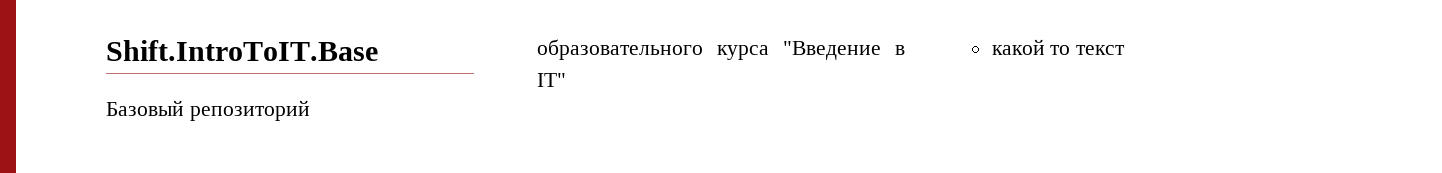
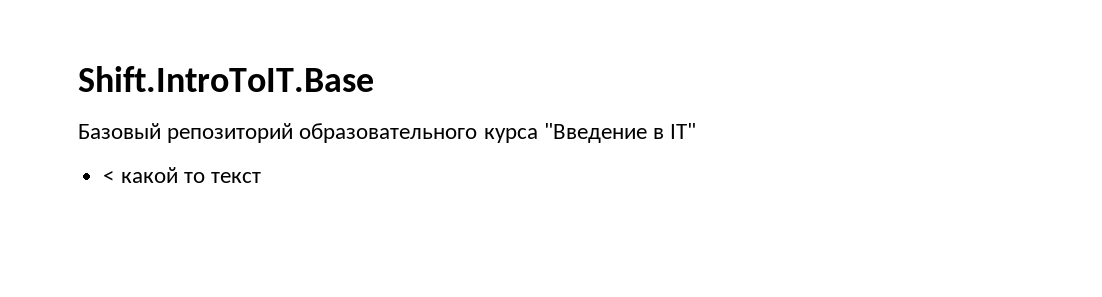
- какой то текст
+ < какой то текст

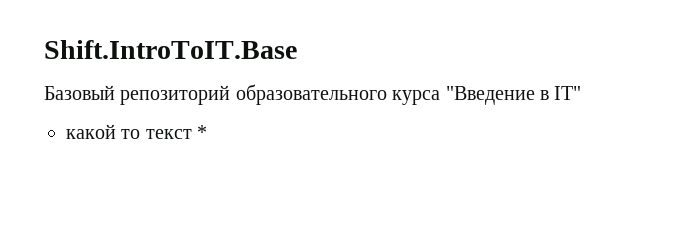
- < какой то текст
+ какой то текст *

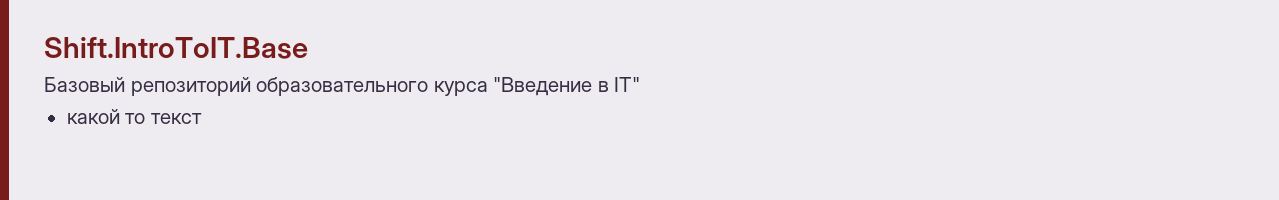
- какой то текст *
+ какой то текст

